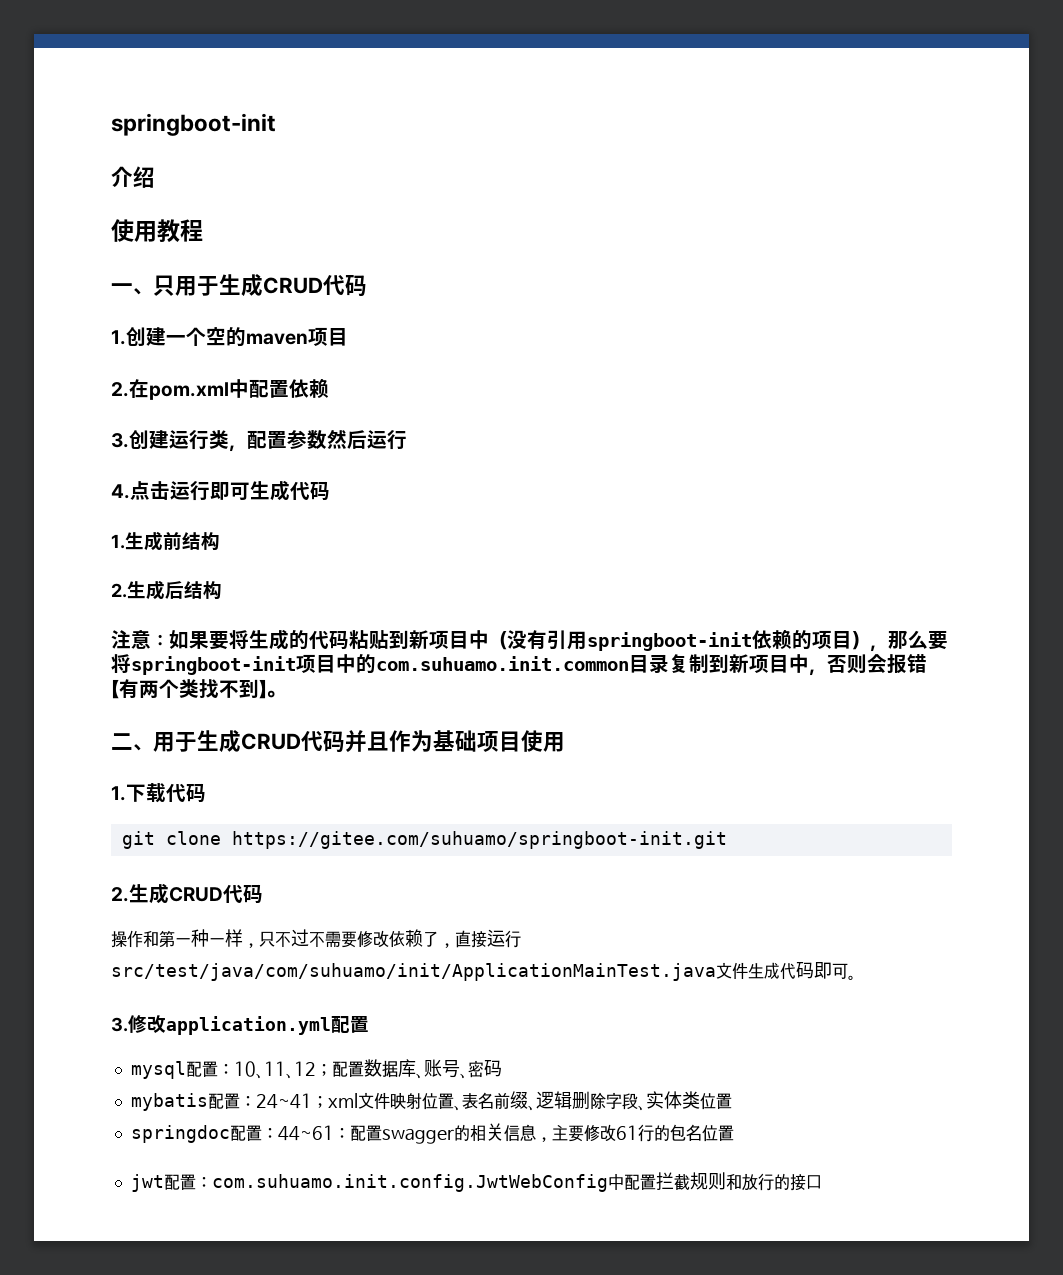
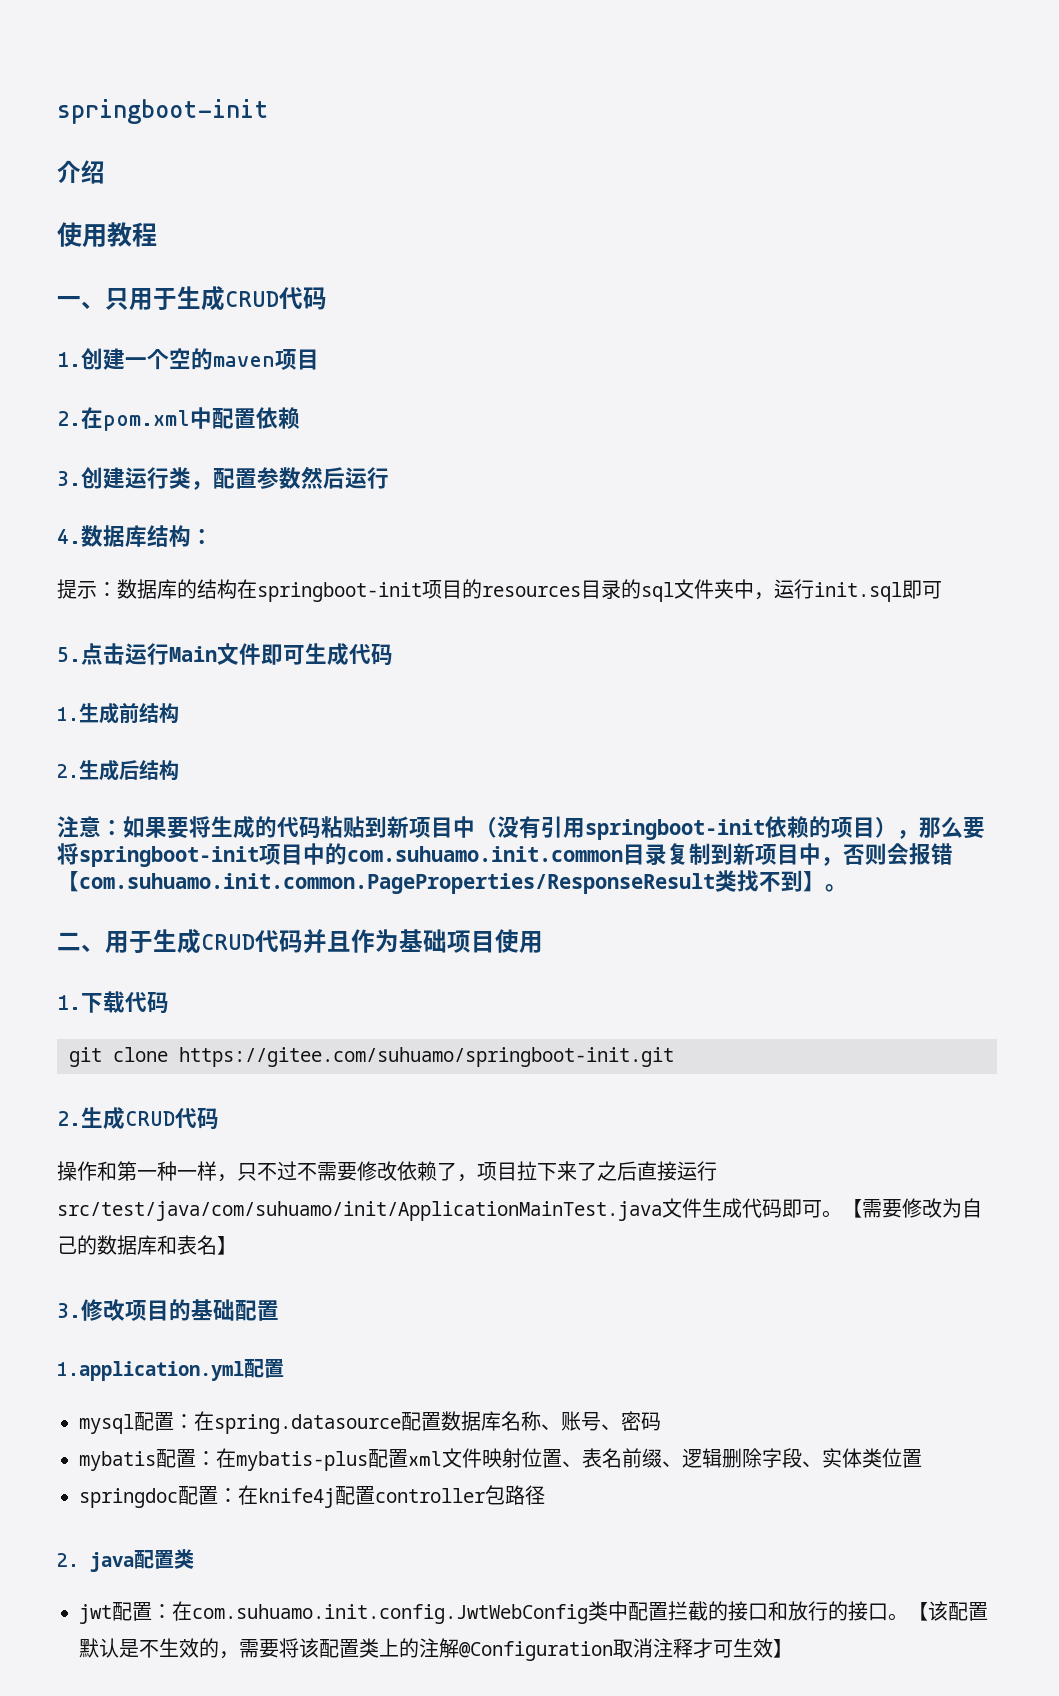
- 4.点击运行即可生成代码
+ 4.数据库结构：
+ 提示：数据库的结构在springboot-init项目的resources目录的sql文件夹中，运行init.sql即可
+ 5.点击运行Main文件即可生成代码
- 注意：如果要将生成的代码粘贴到新项目中（没有引用springboot-init依赖的项目），那么要将springboot-init项目中的com.suhuamo.init.common目录复制到新项目中，否则会报错【有两个类找不到】。
+ 注意：如果要将生成的代码粘贴到新项目中（没有引用springboot-init依赖的项目），那么要将springboot-init项目中的com.suhuamo.init.common目录复制到新项目中，否则会报错【com.suhuamo.init.common.PageProperties/ResponseResult类找不到】。
- 操作和第一种一样，只不过不需要修改依赖了，直接运行src/test/java/com/suhuamo/init/ApplicationMainTest.java文件生成代码即可。
- 3.修改application.yml配置
+ 操作和第一种一样，只不过不需要修改依赖了，项目拉下来了之后直接运行src/test/java/com/suhuamo/init/ApplicationMainTest.java文件生成代码即可。【需要修改为自己的数据库和表名】
+ 3.修改项目的基础配置
+ 1.application.yml配置
- mysql配置：10、11、12；配置数据库、账号、密码
+ mysql配置：在spring.datasource配置数据库名称、账号、密码
- mybatis配置：24~41；xml文件映射位置、表名前缀、逻辑删除字段、实体类位置
+ mybatis配置：在mybatis-plus配置xml文件映射位置、表名前缀、逻辑删除字段、实体类位置
- springdoc配置：44~61：配置swagger的相关信息，主要修改61行的包名位置
+ springdoc配置：在knife4j配置controller包路径
+ 2. java配置类
- jwt配置：com.suhuamo.init.config.JwtWebConfig中配置拦截规则和放行的接口
+ jwt配置：在com.suhuamo.init.config.JwtWebConfig类中配置拦截的接口和放行的接口。【该配置默认是不生效的，需要将该配置类上的注解@Configuration取消注释才可生效】

